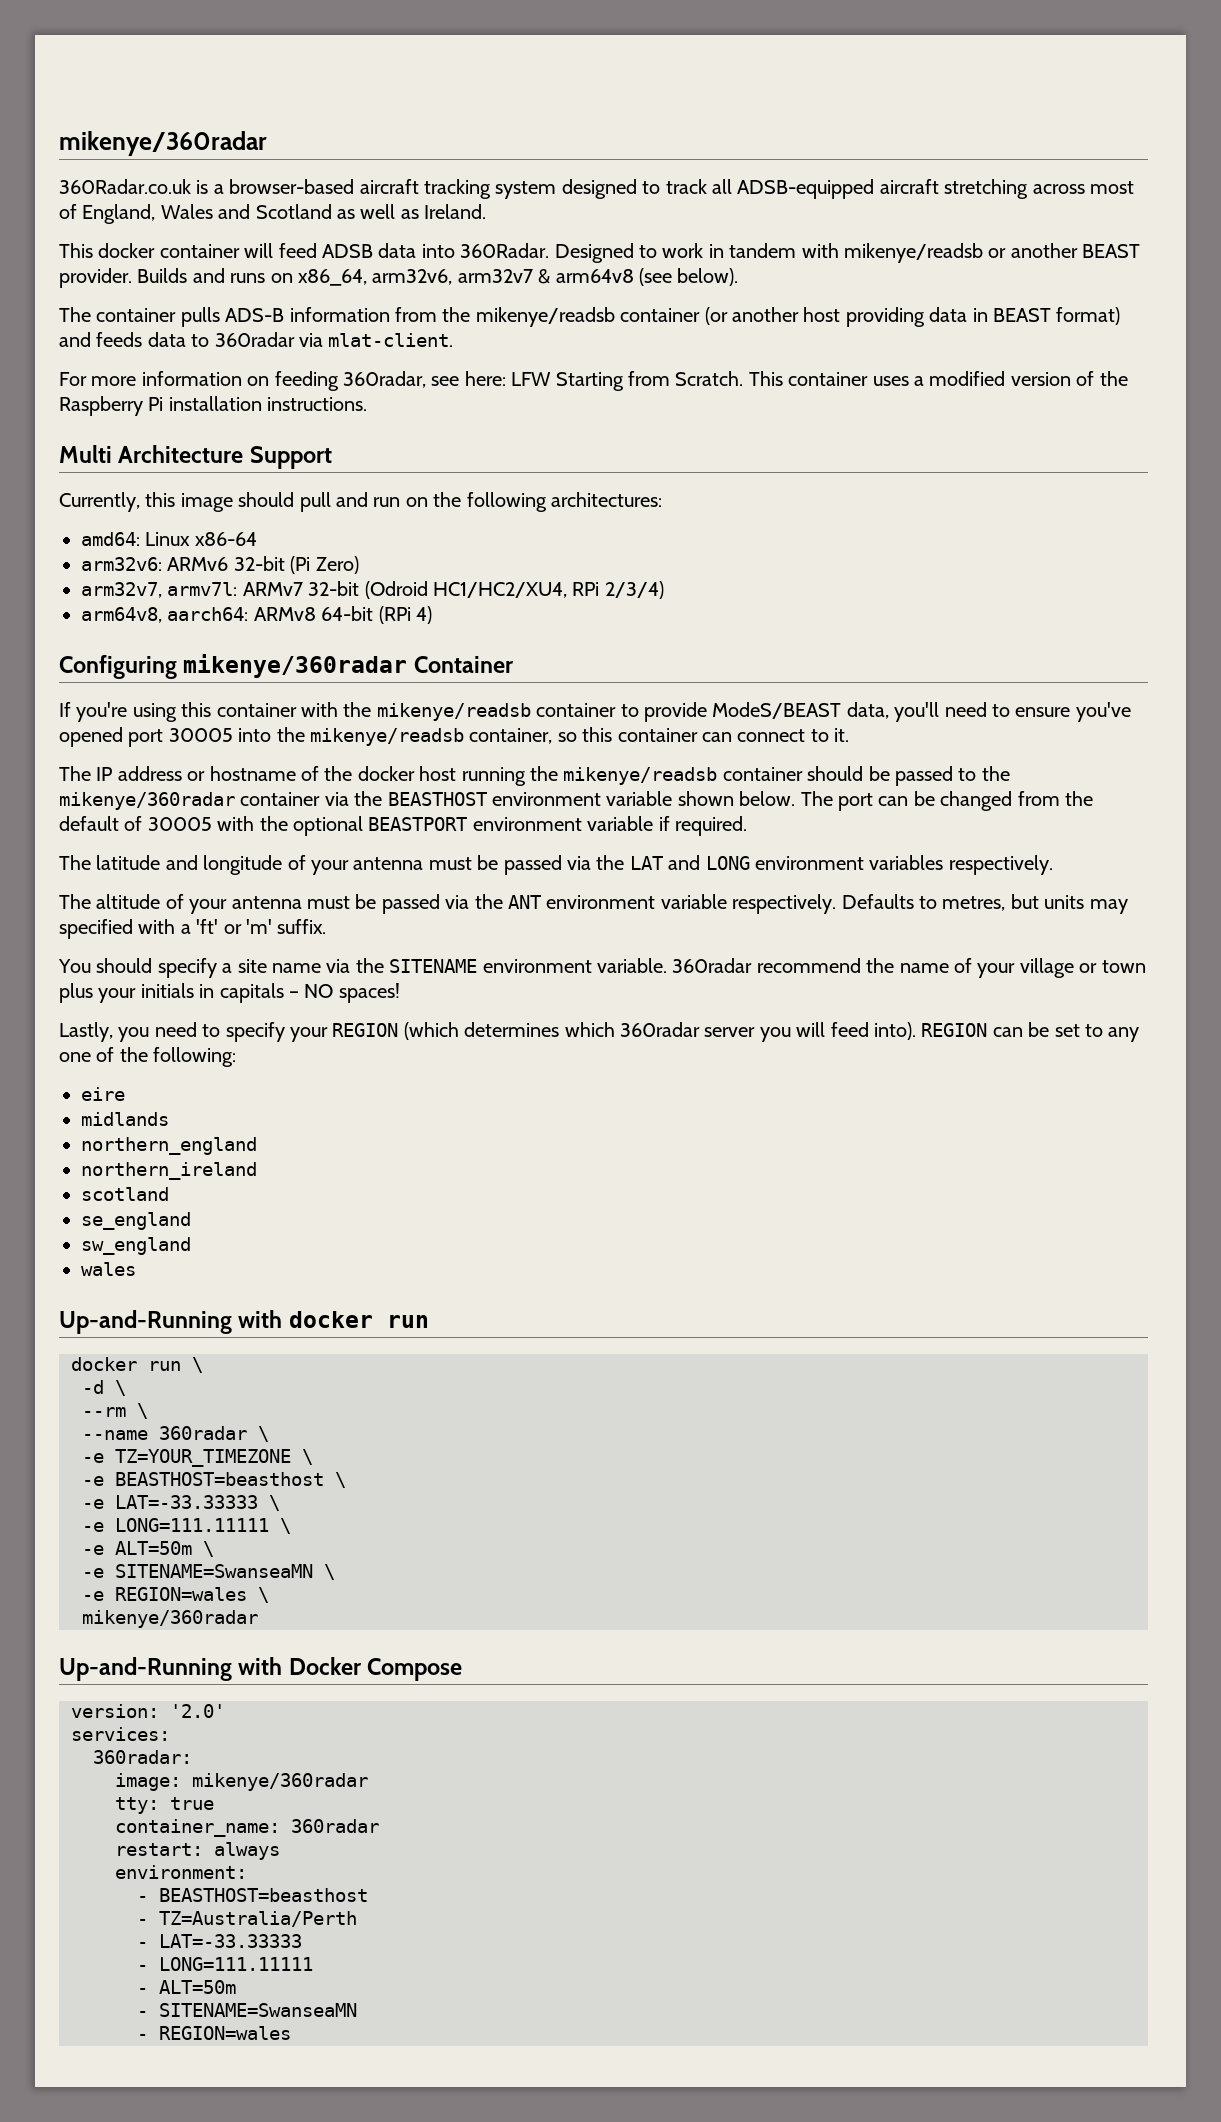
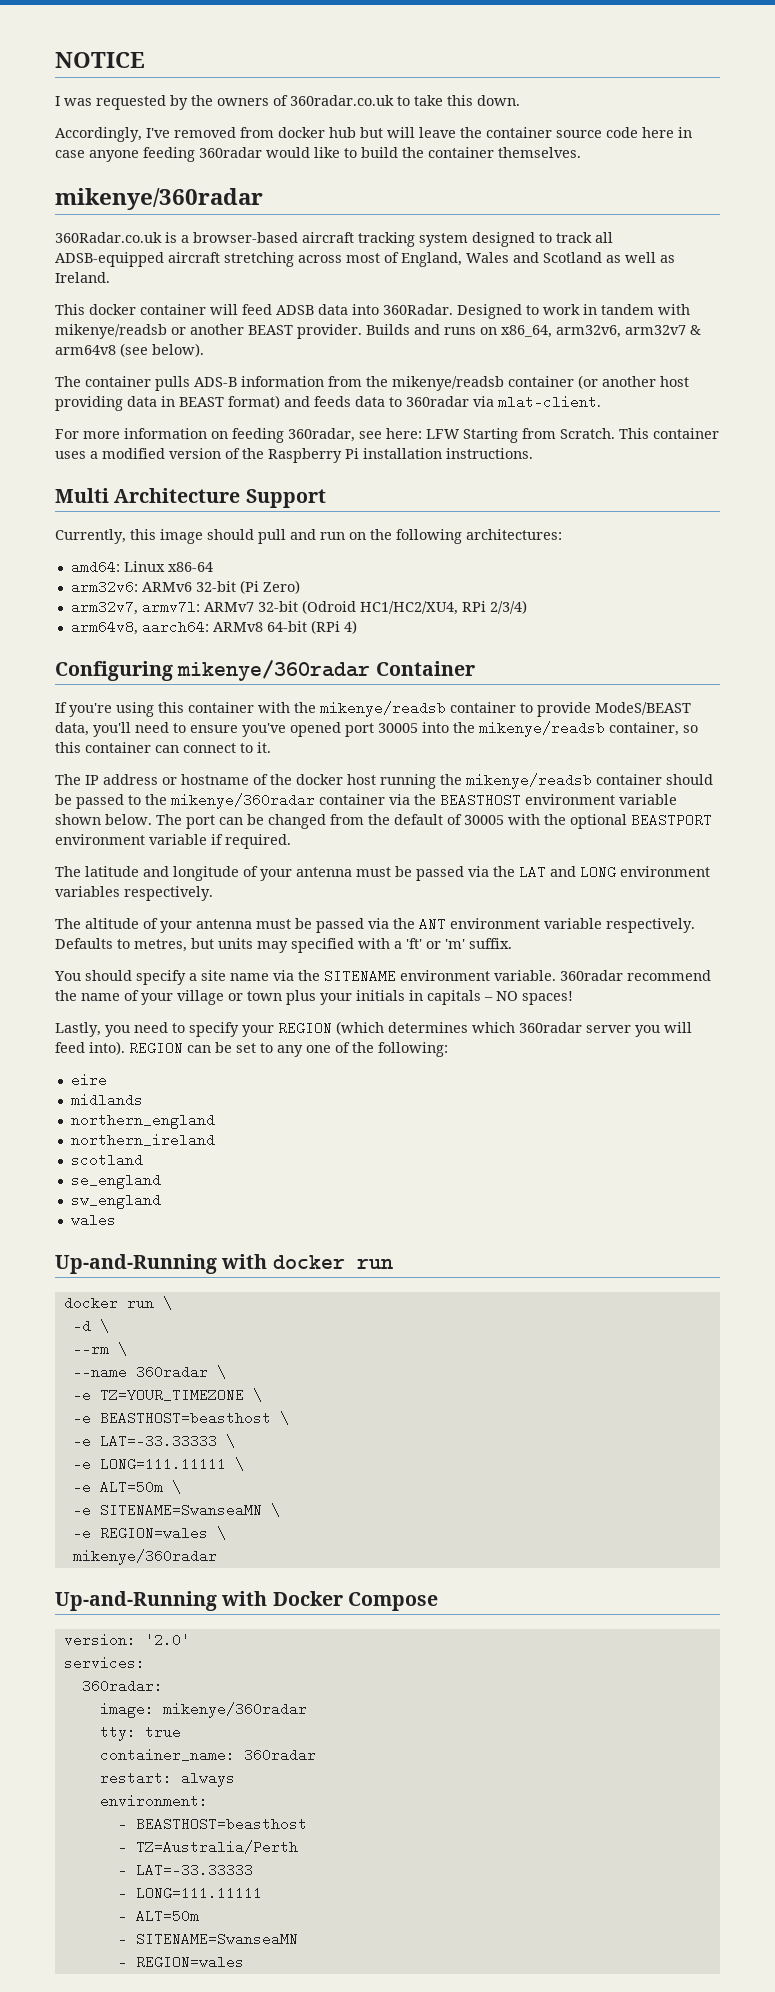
+ NOTICE
+ I was requested by the owners of 360radar.co.uk to take this down.
+ Accordingly, I've removed from docker hub but will leave the container source code here in case anyone feeding 360radar would like to build the container themselves.

